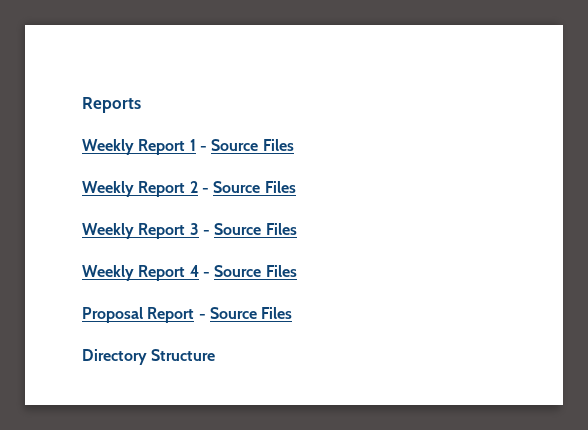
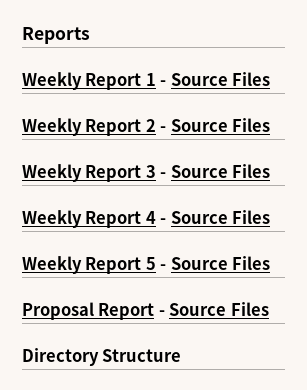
+ Weekly Report 5 - Source Files

